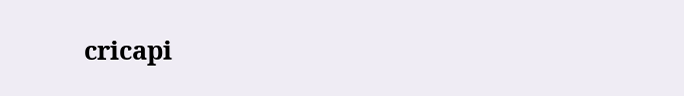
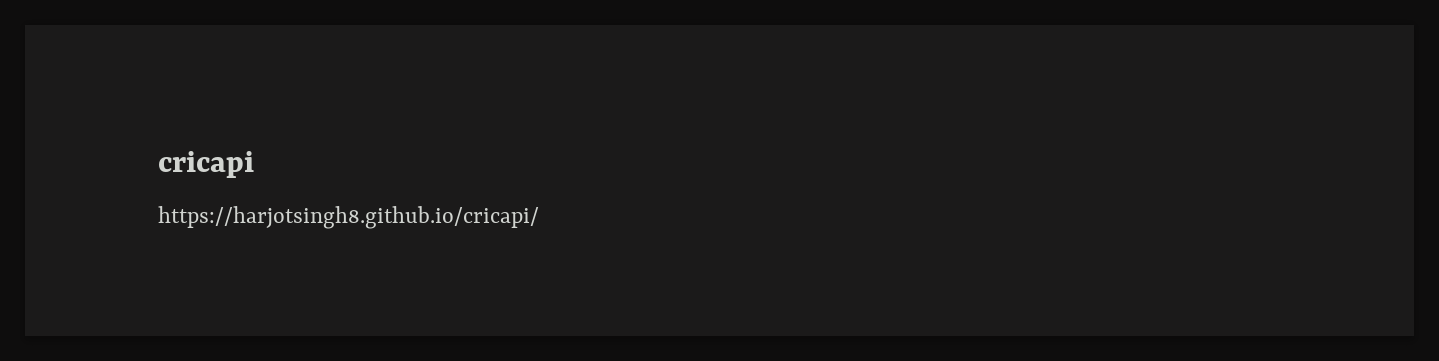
+ https://harjotsingh8.github.io/cricapi/

